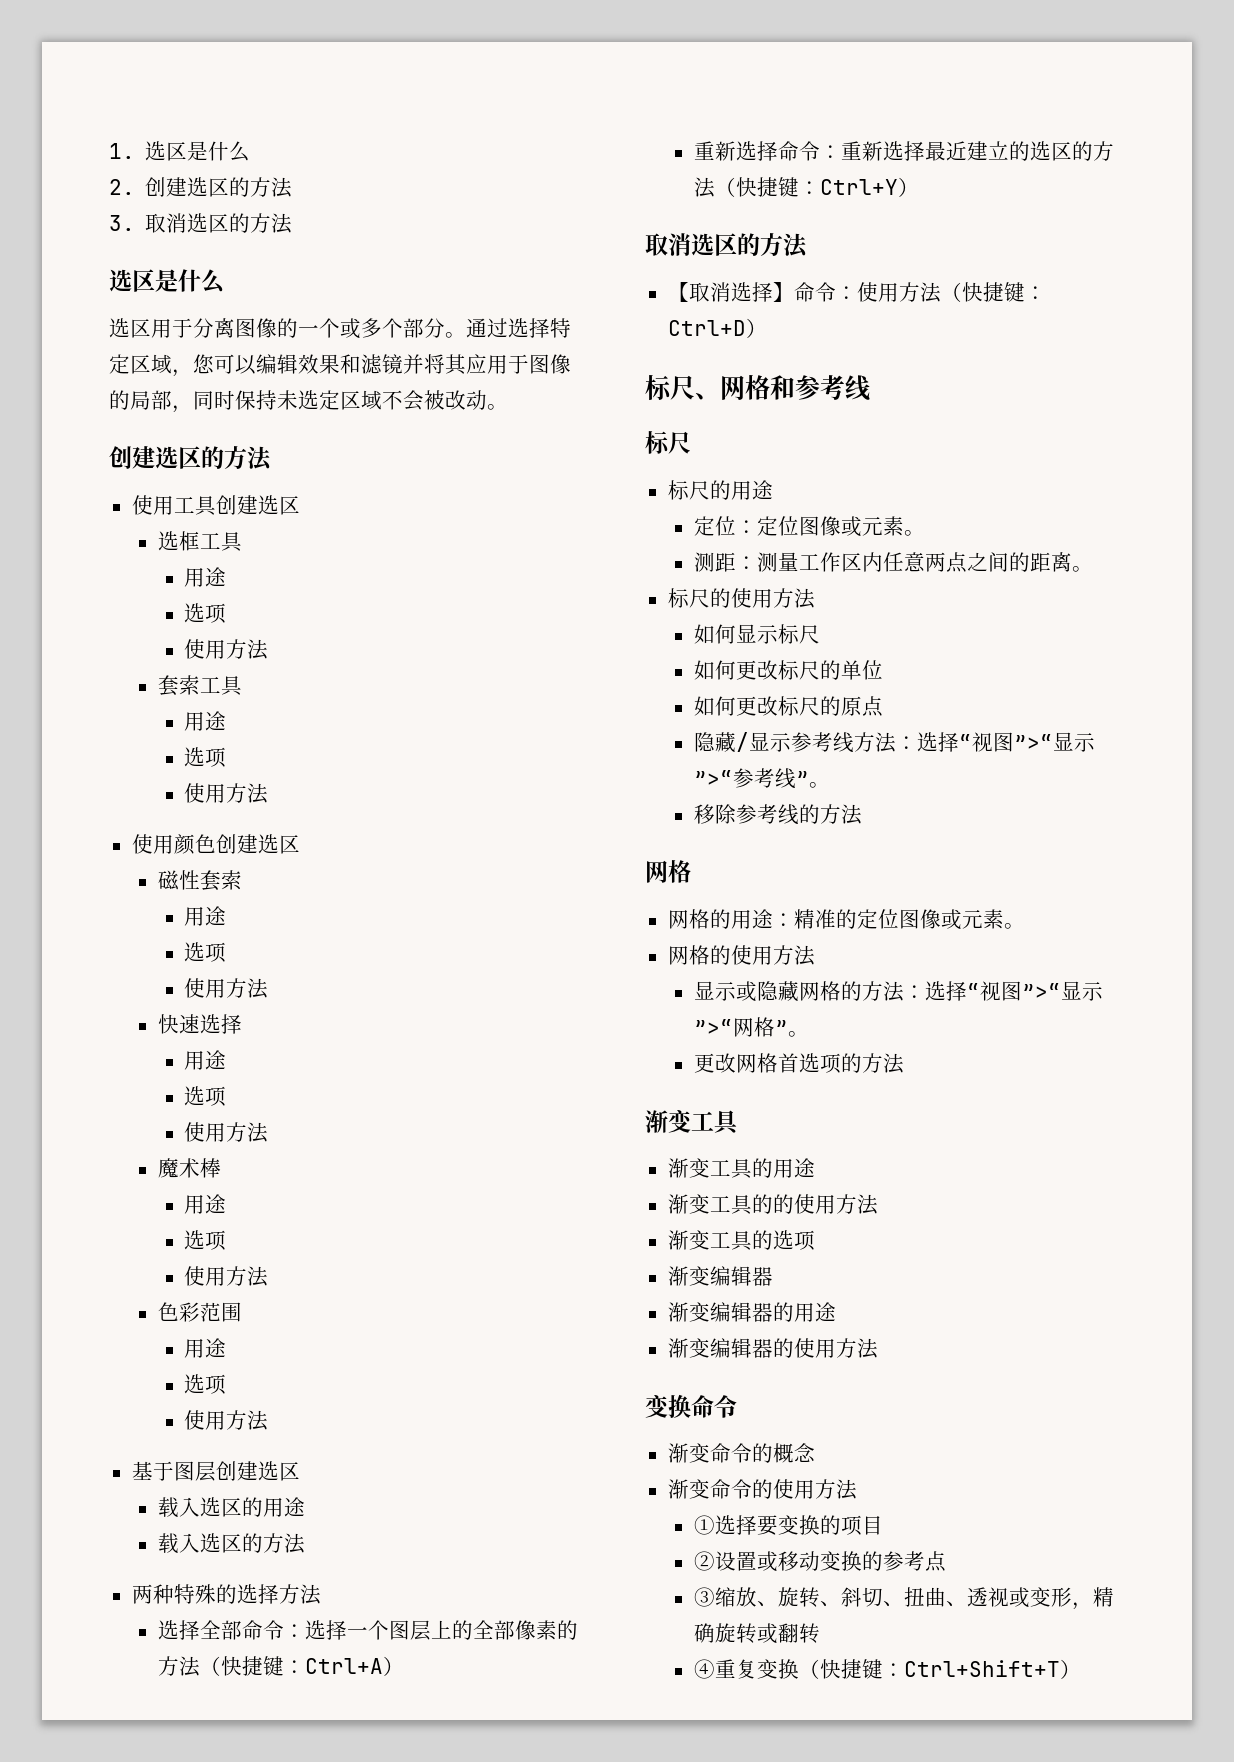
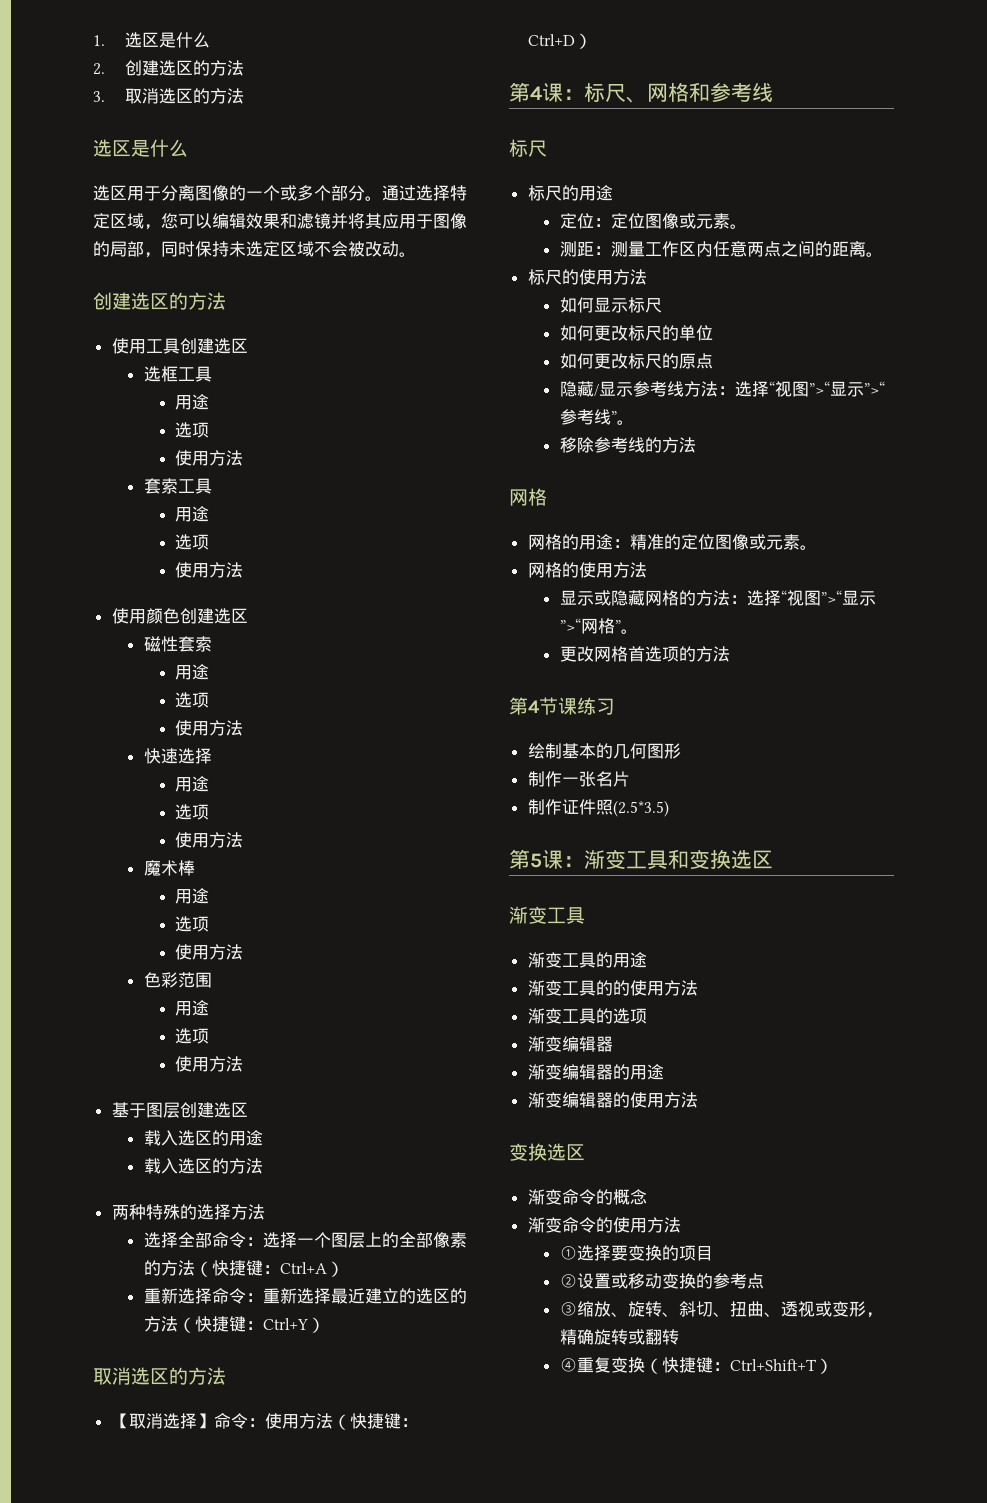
- 标尺、网格和参考线
+ 第4课：标尺、网格和参考线
+ 第4节课练习
+ 绘制基本的几何图形
+ 制作一张名片
+ 制作证件照(2.5*3.5)
+ 第5课：渐变工具和变换选区
  渐变编辑器的使用方法
- 变换命令
+ 变换选区

